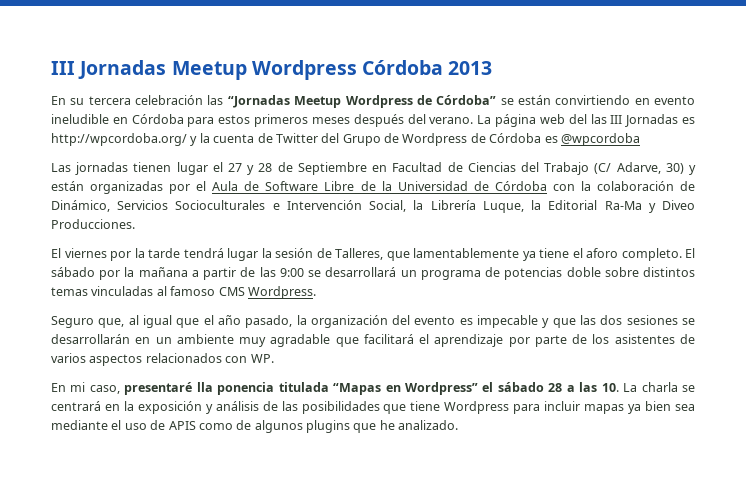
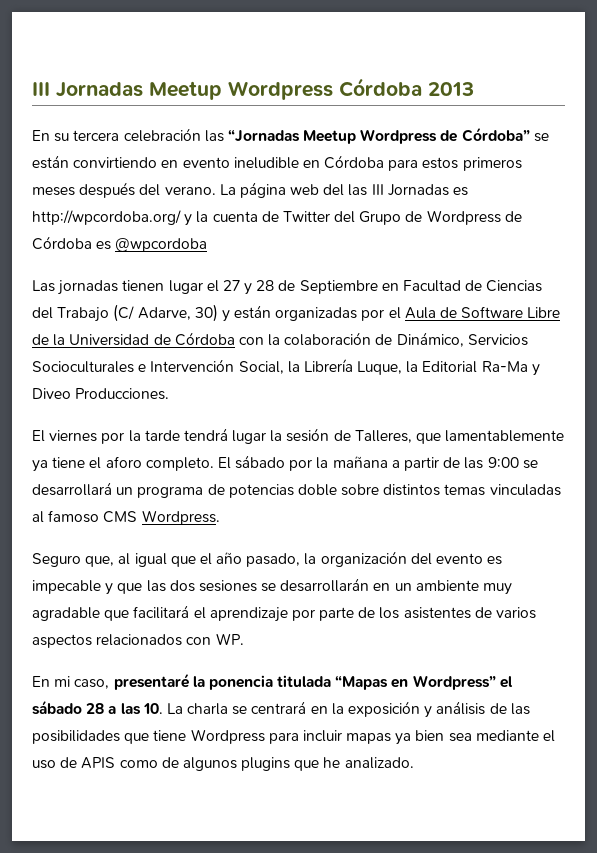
- En mi caso, presentaré lla ponencia titulada “Mapas en Wordpress” el sábado 28 a las 10. La charla se centrará en la exposición y análisis de las posibilidades que tiene Wordpress para incluir mapas ya bien sea mediante el uso de APIS como de algunos plugins que he analizado.
+ En mi caso, presentaré la ponencia titulada “Mapas en Wordpress” el sábado 28 a las 10. La charla se centrará en la exposición y análisis de las posibilidades que tiene Wordpress para incluir mapas ya bien sea mediante el uso de APIS como de algunos plugins que he analizado.

